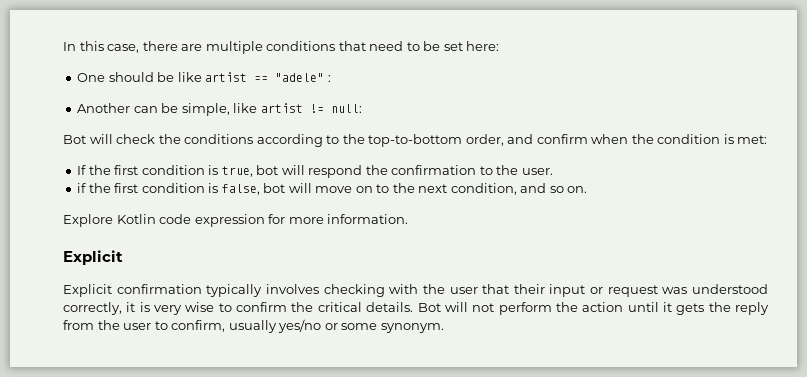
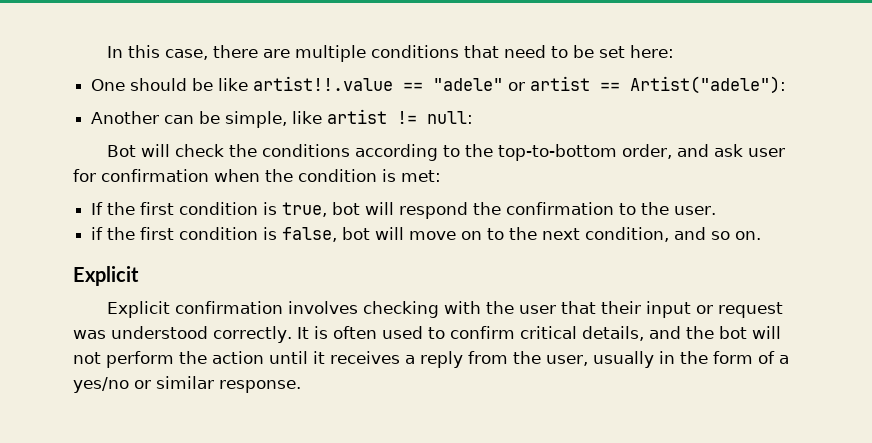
- One should be like artist == "adele" :
+ One should be like artist!!.value == "adele" or artist == Artist("adele"):
- Bot will check the conditions according to the top-to-bottom order, and confirm when the condition is met:
+ Bot will check the conditions according to the top-to-bottom order, and ask user for confirmation when the condition is met:
- Explore Kotlin code expression for more information.
- Explicit confirmation typically involves checking with the user that their input or request was understood correctly, it is very wise to confirm the critical details. Bot will not perform the action until it gets the reply from the user to confirm, usually yes/no or some synonym.
+ Explicit confirmation involves checking with the user that their input or request was understood correctly. It is often used to confirm critical details, and the bot will not perform the action until it receives a reply from the user, usually in the form of a yes/no or similar response.

